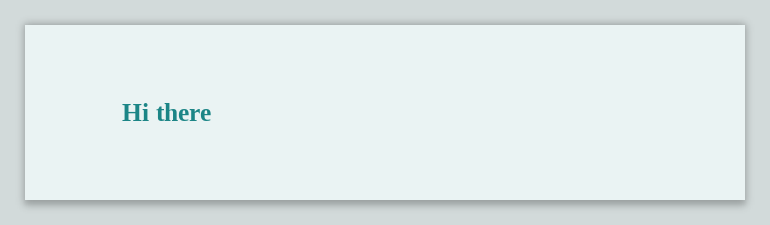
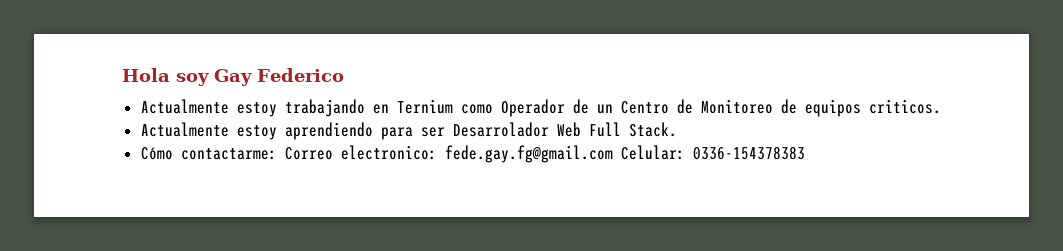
- Hi there
+ Hola soy Gay Federico
+ Actualmente estoy trabajando en Ternium como Operador de un Centro de Monitoreo de equipos criticos.
+ Actualmente estoy aprendiendo para ser Desarrolador Web Full Stack.
+ Cómo contactarme: Correo electronico: fede.gay.fg@gmail.com Celular: 0336-154378383

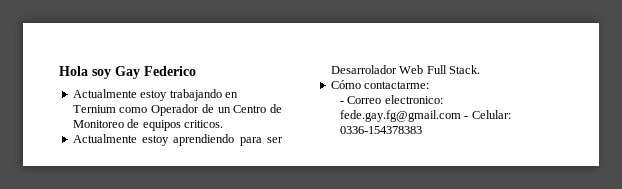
- Cómo contactarme: Correo electronico: fede.gay.fg@gmail.com Celular: 0336-154378383
+ Cómo contactarme:
+ - Correo electronico: fede.gay.fg@gmail.com - Celular: 0336-154378383

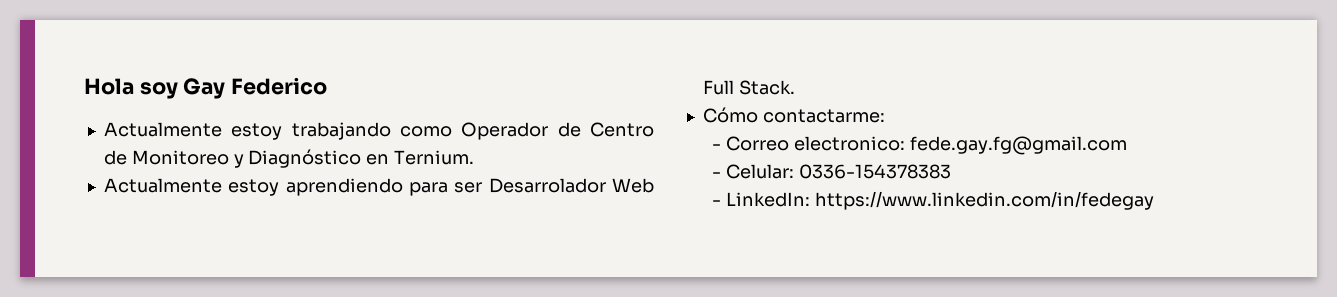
- Actualmente estoy trabajando en Ternium como Operador de un Centro de Monitoreo de equipos criticos.
+ Actualmente estoy trabajando como Operador de Centro de Monitoreo y Diagnóstico en Ternium.
- - Correo electronico: fede.gay.fg@gmail.com - Celular: 0336-154378383
+ - Correo electronico: fede.gay.fg@gmail.com
+ - Celular: 0336-154378383
+ - LinkedIn: https://www.linkedin.com/in/fedegay

